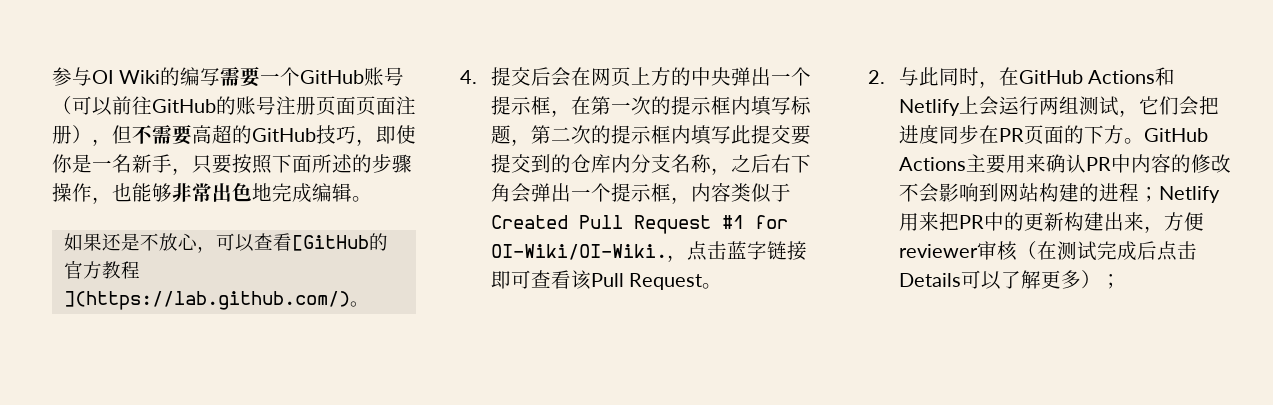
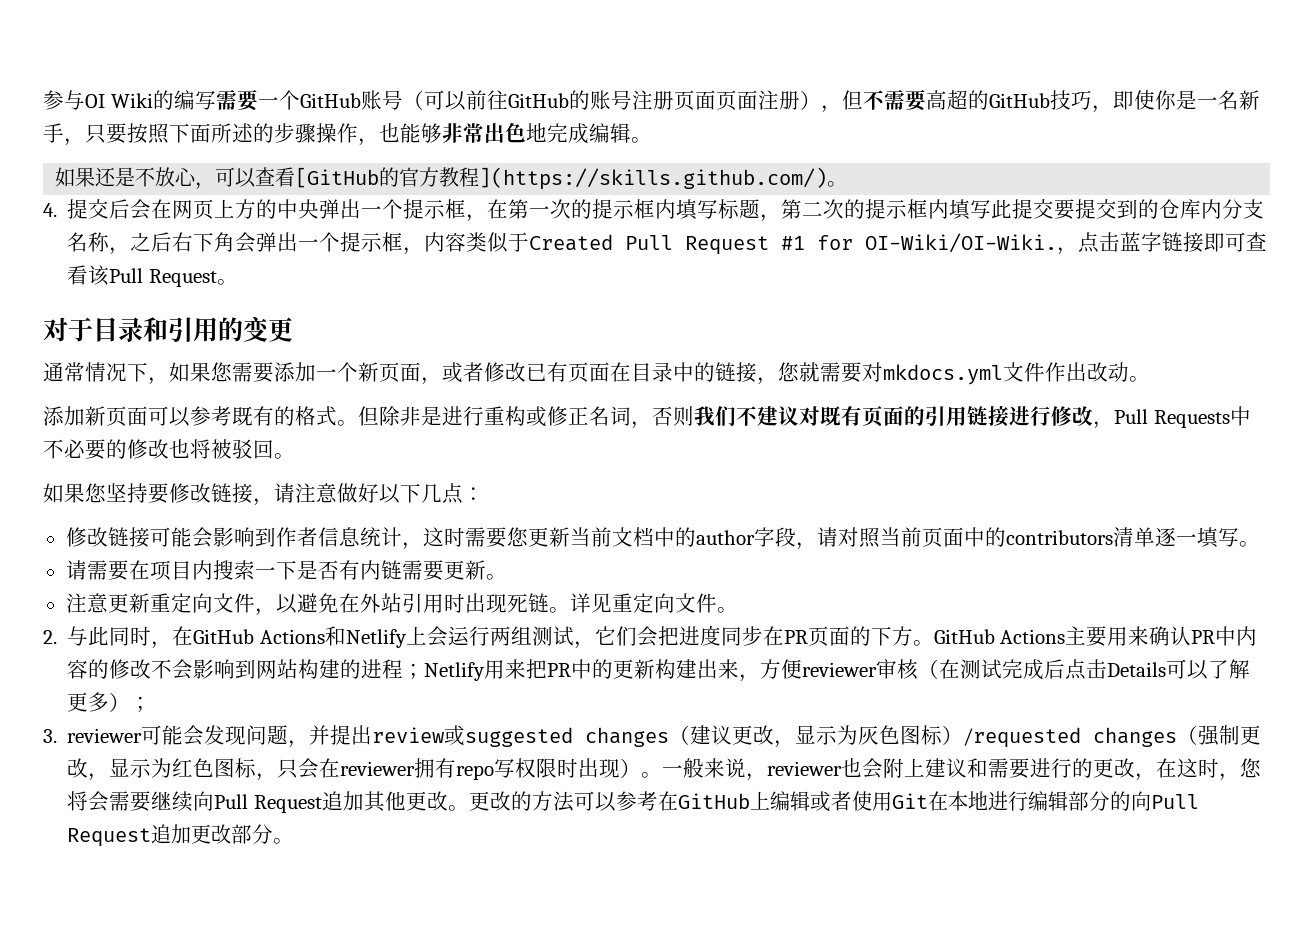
- 如果还是不放心，可以查看[GitHub的官方教程](https://lab.github.com/)。
+ 如果还是不放心，可以查看[GitHub的官方教程](https://skills.github.com/)。
+ 对于目录和引用的变更
+ 通常情况下，如果您需要添加一个新页面，或者修改已有页面在目录中的链接，您就需要对mkdocs.yml文件作出改动。
+ 添加新页面可以参考既有的格式。但除非是进行重构或修正名词，否则我们不建议对既有页面的引用链接进行修改，Pull Requests中不必要的修改也将被驳回。
+ 如果您坚持要修改链接，请注意做好以下几点：
+ 修改链接可能会影响到作者信息统计，这时需要您更新当前文档中的author字段，请对照当前页面中的contributors清单逐一填写。
+ 请需要在项目内搜索一下是否有内链需要更新。
+ 注意更新重定向文件，以避免在外站引用时出现死链。详见重定向文件。
+ 3. reviewer可能会发现问题，并提出review或suggested changes（建议更改，显示为灰色图标）/requested changes（强制更改，显示为红色图标，只会在reviewer拥有repo写权限时出现）。一般来说，reviewer也会附上建议和需要进行的更改，在这时，您将会需要继续向Pull Request追加其他更改。更改的方法可以参考在GitHub上编辑或者使用Git在本地进行编辑部分的向Pull Request追加更改部分。

